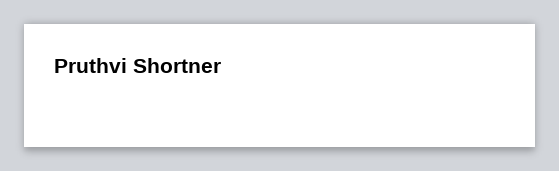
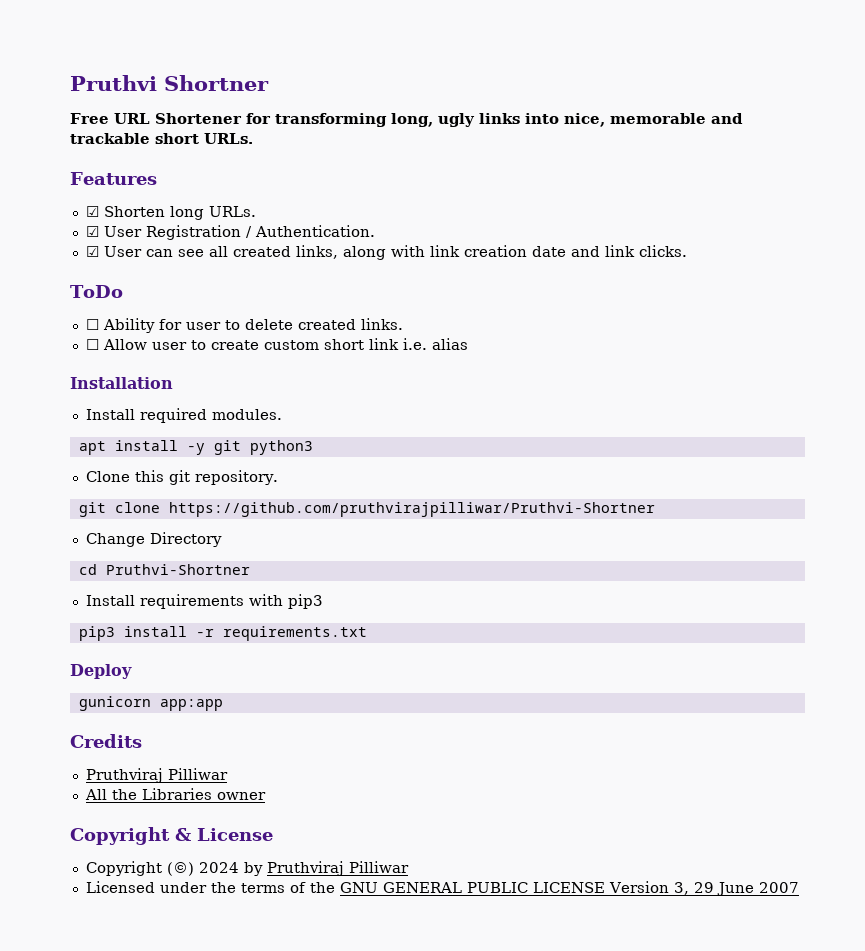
+ Free URL Shortener for transforming long, ugly links into nice, memorable and trackable short URLs.
+ Features
+ ☑ Shorten long URLs.
+ ☑ User Registration / Authentication.
+ ☑ User can see all created links, along with link creation date and link clicks.
+ ToDo
+ ☐ Ability for user to delete created links.
+ ☐ Allow user to create custom short link i.e. alias
+ Installation
+ Install required modules.
+ apt install -y git python3
+ Clone this git repository.
+ git clone https://github.com/pruthvirajpilliwar/Pruthvi-Shortner
+ Change Directory
+ cd Pruthvi-Shortner
+ Install requirements with pip3
+ pip3 install -r requirements.txt
+ Deploy
+ gunicorn app:app
+ Credits
+ Pruthviraj Pilliwar
+ All the Libraries owner
+ Copyright & License
+ Copyright (©) 2024 by Pruthviraj Pilliwar
+ Licensed under the terms of the GNU GENERAL PUBLIC LICENSE Version 3, 29 June 2007

